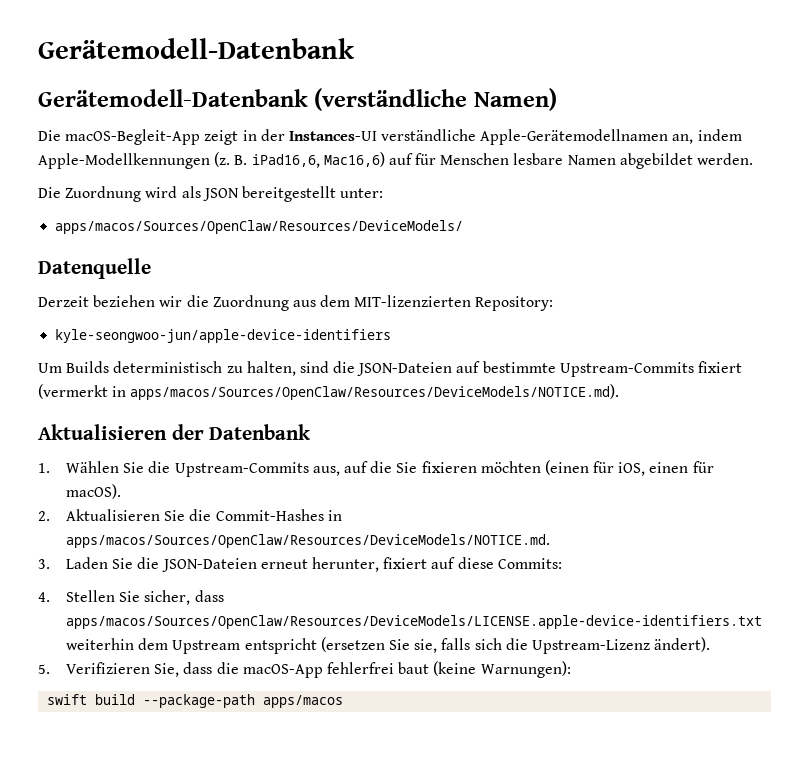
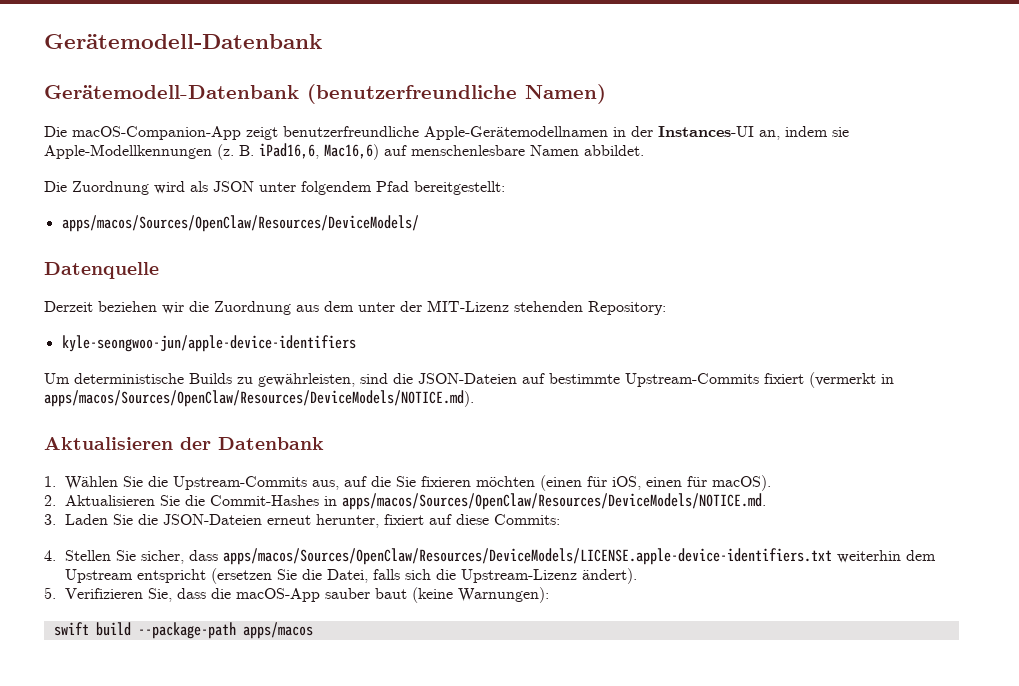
- Gerätemodell-Datenbank (verständliche Namen)
+ Gerätemodell-Datenbank (benutzerfreundliche Namen)
- Die macOS-Begleit-App zeigt in der Instances-UI verständliche Apple-Gerätemodellnamen an, indem Apple-Modellkennungen (z.
+ Die macOS-Companion-App zeigt benutzerfreundliche Apple-Gerätemodellnamen in der Instances-UI an, indem sie Apple-Modellkennungen (z.
- B. iPad16,6, Mac16,6) auf für Menschen lesbare Namen abgebildet werden.
+ B. iPad16,6, Mac16,6) auf menschenlesbare Namen abbildet.
- Die Zuordnung wird als JSON bereitgestellt unter:
+ Die Zuordnung wird als JSON unter folgendem Pfad bereitgestellt:
- Derzeit beziehen wir die Zuordnung aus dem MIT-lizenzierten Repository:
+ Derzeit beziehen wir die Zuordnung aus dem unter der MIT-Lizenz stehenden Repository:
- Um Builds deterministisch zu halten, sind die JSON-Dateien auf bestimmte Upstream-Commits fixiert (vermerkt in apps/macos/Sources/OpenClaw/Resources/DeviceModels/NOTICE.md).
+ Um deterministische Builds zu gewährleisten, sind die JSON-Dateien auf bestimmte Upstream-Commits fixiert (vermerkt in apps/macos/Sources/OpenClaw/Resources/DeviceModels/NOTICE.md).
- 4. Stellen Sie sicher, dass apps/macos/Sources/OpenClaw/Resources/DeviceModels/LICENSE.apple-device-identifiers.txt weiterhin dem Upstream entspricht (ersetzen Sie sie, falls sich die Upstream-Lizenz ändert).
+ 4. Stellen Sie sicher, dass apps/macos/Sources/OpenClaw/Resources/DeviceModels/LICENSE.apple-device-identifiers.txt weiterhin dem Upstream entspricht (ersetzen Sie die Datei, falls sich die Upstream-Lizenz ändert).
- 5. Verifizieren Sie, dass die macOS-App fehlerfrei baut (keine Warnungen):
+ 5. Verifizieren Sie, dass die macOS-App sauber baut (keine Warnungen):

